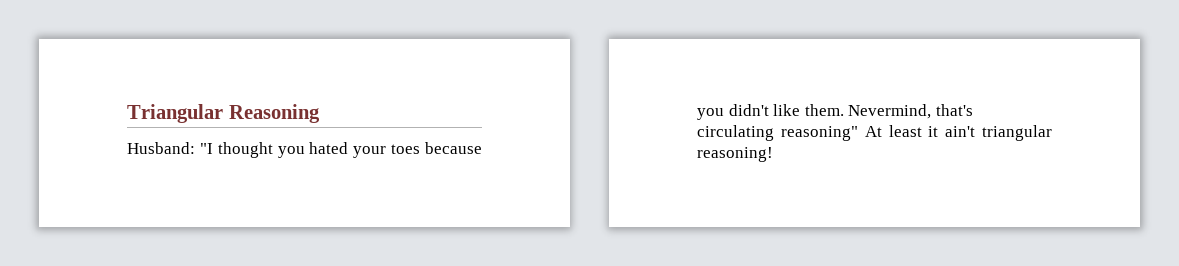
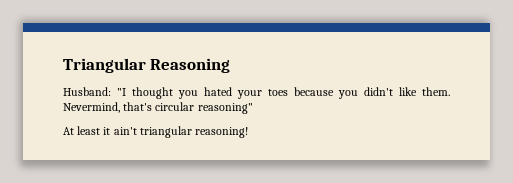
- Nevermind, that's circulating reasoning" At least it ain't triangular reasoning!
+ Nevermind, that's circular reasoning"
+ At least it ain't triangular reasoning!

